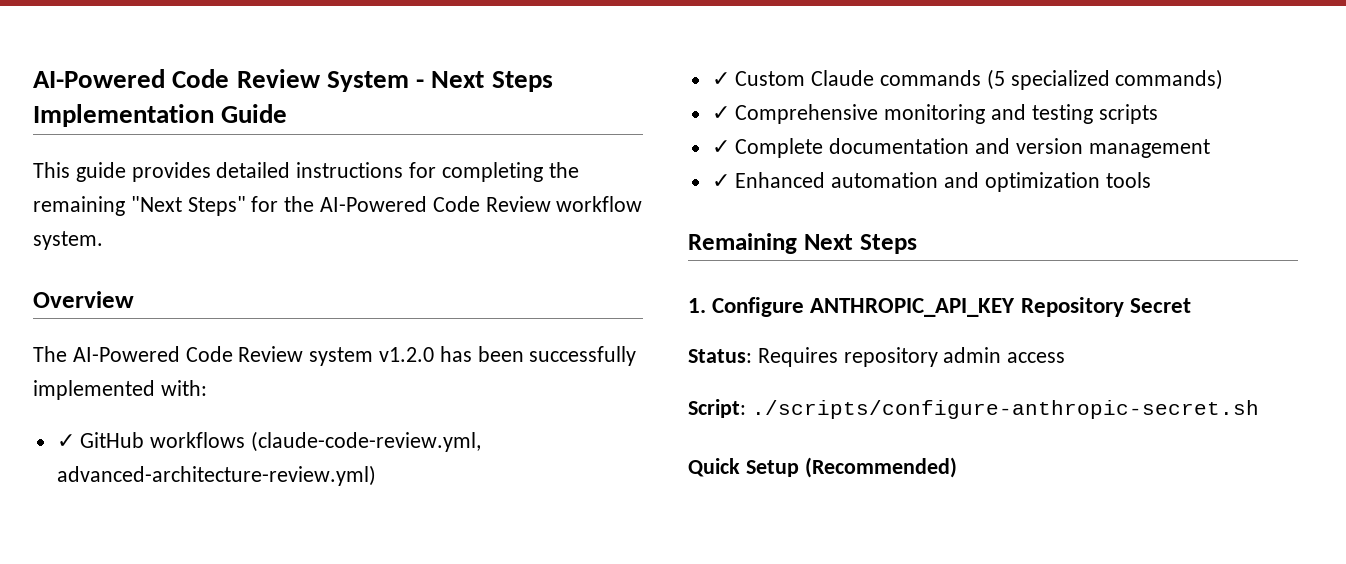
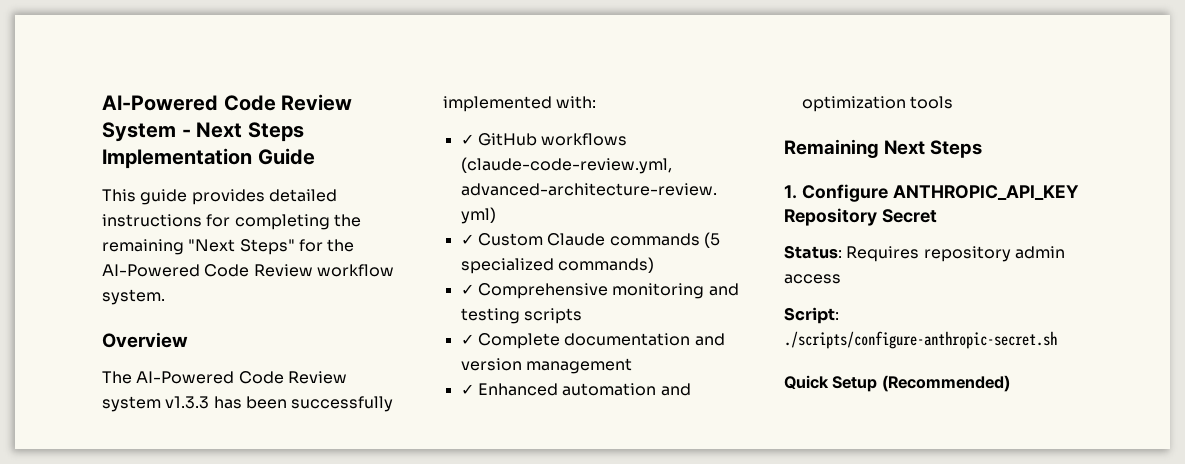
- The AI-Powered Code Review system v1.2.0 has been successfully implemented with:
+ The AI-Powered Code Review system v1.3.3 has been successfully implemented with:

